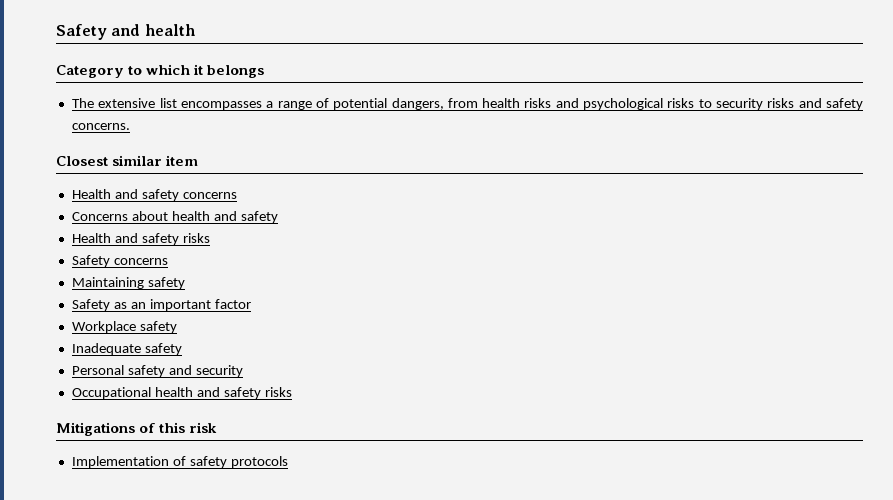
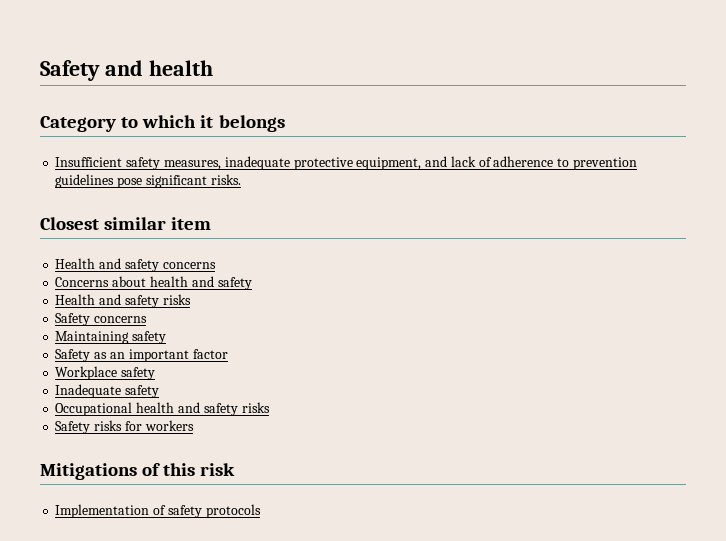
- The extensive list encompasses a range of potential dangers, from health risks and psychological risks to security risks and safety concerns.
+ Insufficient safety measures, inadequate protective equipment, and lack of adherence to prevention guidelines pose significant risks.
- Personal safety and security
+ Safety risks for workers

